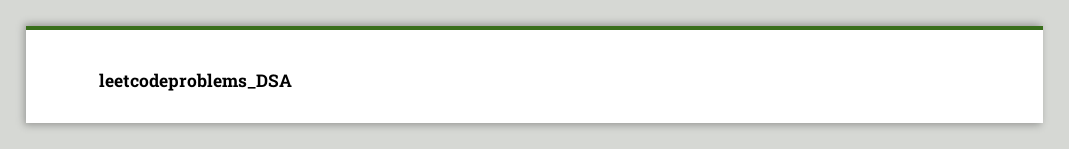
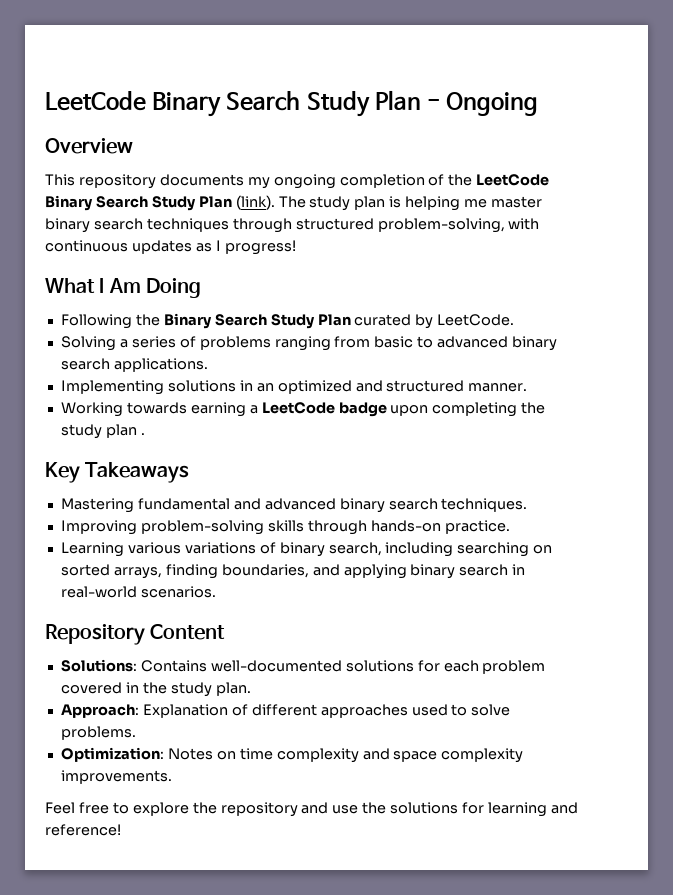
- leetcodeproblems_DSA
+ LeetCode Binary Search Study Plan - Ongoing
+ Overview
+ This repository documents my ongoing completion of the LeetCode Binary Search Study Plan (link). The study plan is helping me master binary search techniques through structured problem-solving, with continuous updates as I progress!
+ What I Am Doing
+ Following the Binary Search Study Plan curated by LeetCode.
+ Solving a series of problems ranging from basic to advanced binary search applications.
+ Implementing solutions in an optimized and structured manner.
+ Working towards earning a LeetCode badge upon completing the study plan .
+ Key Takeaways
+ Mastering fundamental and advanced binary search techniques.
+ Improving problem-solving skills through hands-on practice.
+ Learning various variations of binary search, including searching on sorted arrays, finding boundaries, and applying binary search in real-world scenarios.
+ Repository Content
+ Solutions: Contains well-documented solutions for each problem covered in the study plan.
+ Approach: Explanation of different approaches used to solve problems.
+ Optimization: Notes on time complexity and space complexity improvements.
+ Feel free to explore the repository and use the solutions for learning and reference!

